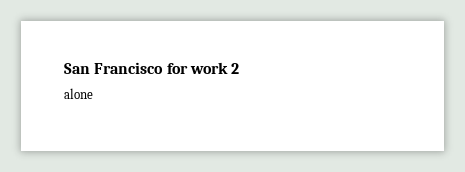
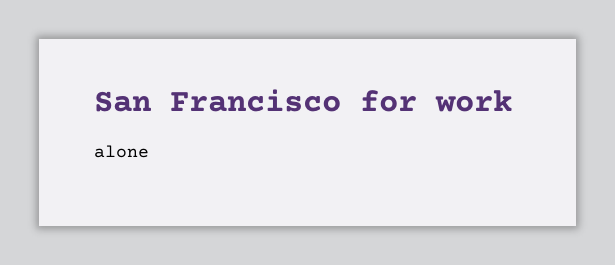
- San Francisco for work 2
+ San Francisco for work

